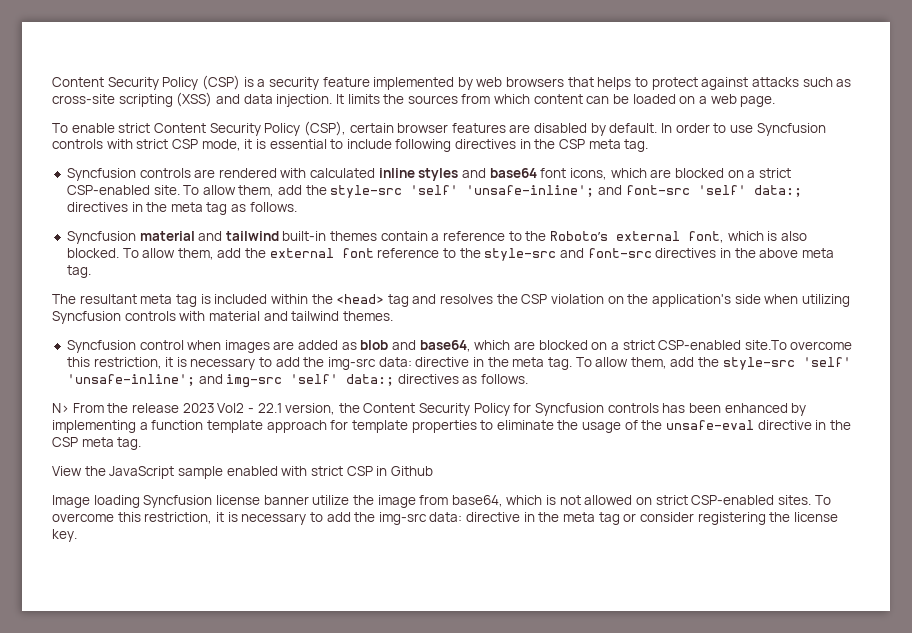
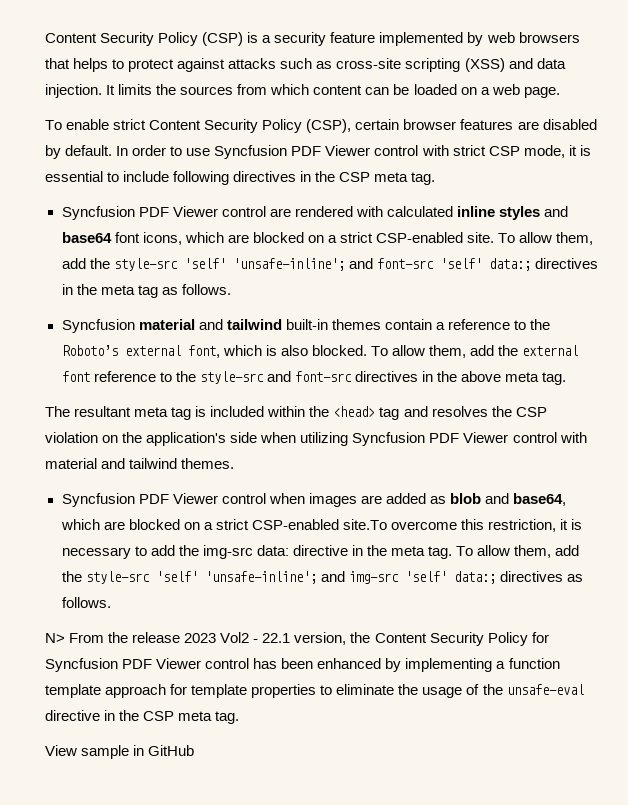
- In order to use Syncfusion controls with strict CSP mode, it is essential to include following directives in the CSP meta tag.
+ In order to use Syncfusion PDF Viewer control with strict CSP mode, it is essential to include following directives in the CSP meta tag.
- Syncfusion controls are rendered with calculated inline styles and base64 font icons, which are blocked on a strict CSP-enabled site.
+ Syncfusion PDF Viewer control are rendered with calculated inline styles and base64 font icons, which are blocked on a strict CSP-enabled site.
- The resultant meta tag is included within the <head> tag and resolves the CSP violation on the application's side when utilizing Syncfusion controls with material and tailwind themes.
+ The resultant meta tag is included within the <head> tag and resolves the CSP violation on the application's side when utilizing Syncfusion PDF Viewer control with material and tailwind themes.
- Syncfusion control when images are added as blob and base64, which are blocked on a strict CSP-enabled site.To overcome this restriction, it is necessary to add the img-src data: directive in the meta tag.
+ Syncfusion PDF Viewer control when images are added as blob and base64, which are blocked on a strict CSP-enabled site.To overcome this restriction, it is necessary to add the img-src data: directive in the meta tag.
- N> From the release 2023 Vol2 - 22.1 version, the Content Security Policy for Syncfusion controls has been enhanced by implementing a function template approach for template properties to eliminate the usage of the unsafe-eval directive in the CSP meta tag.
+ N> From the release 2023 Vol2 - 22.1 version, the Content Security Policy for Syncfusion PDF Viewer control has been enhanced by implementing a function template approach for template properties to eliminate the usage of the unsafe-eval directive in the CSP meta tag.
- View the JavaScript sample enabled with strict CSP in Github
- Image loading Syncfusion license banner utilize the image from base64, which is not allowed on strict CSP-enabled sites. To overcome this restriction, it is necessary to add the img-src data: directive in the meta tag or consider registering the license key.
+ View sample in GitHub

